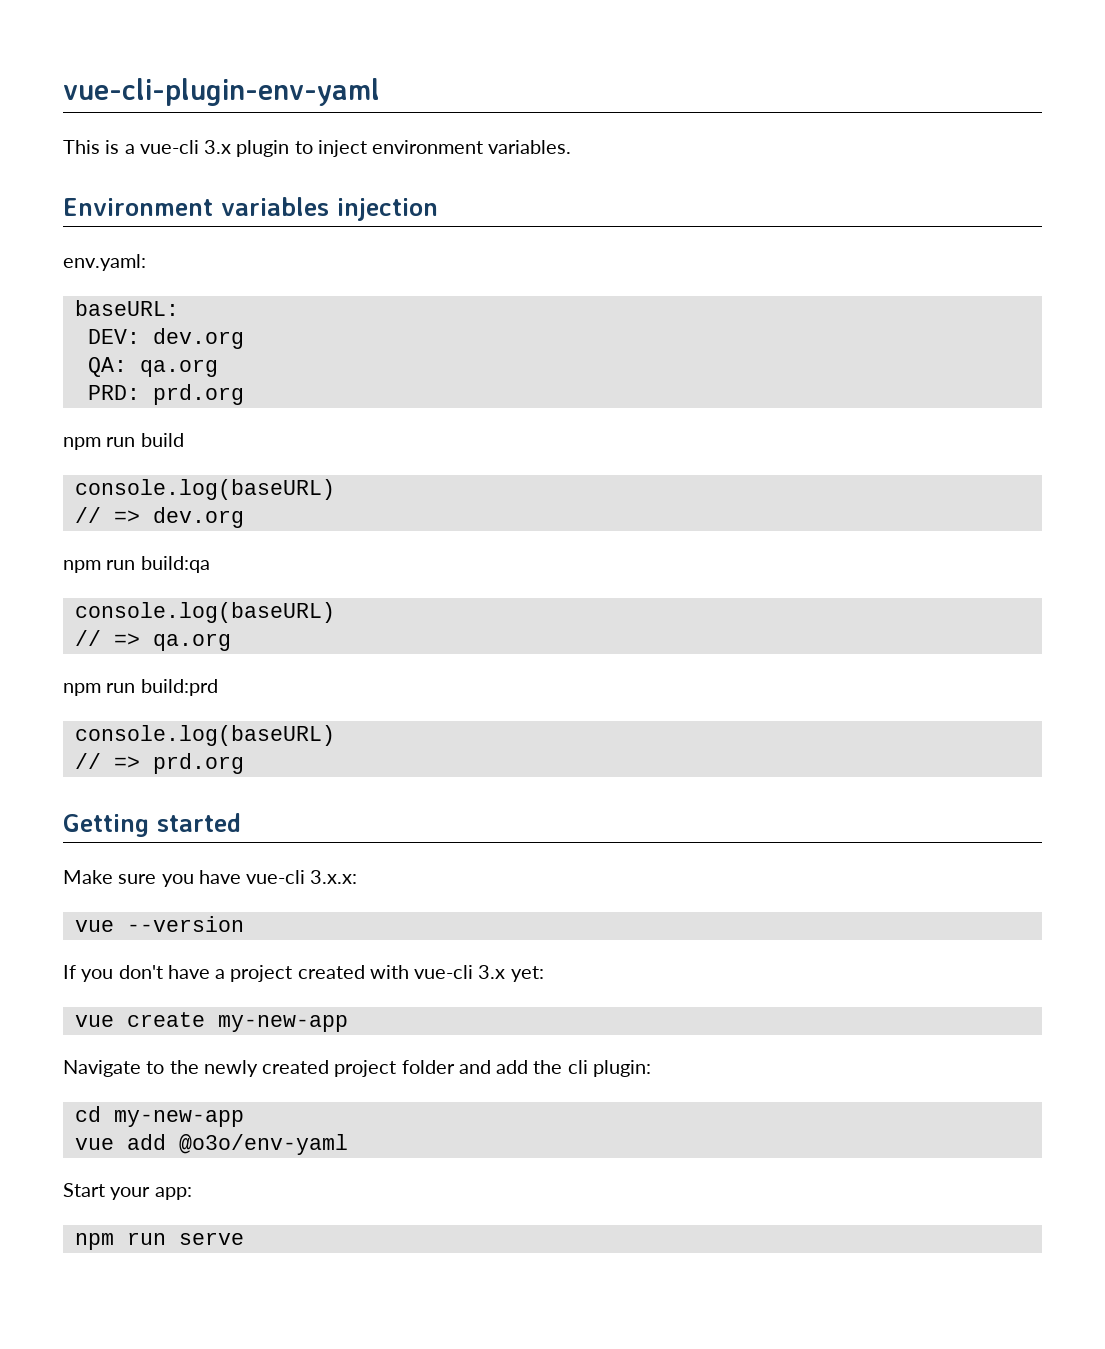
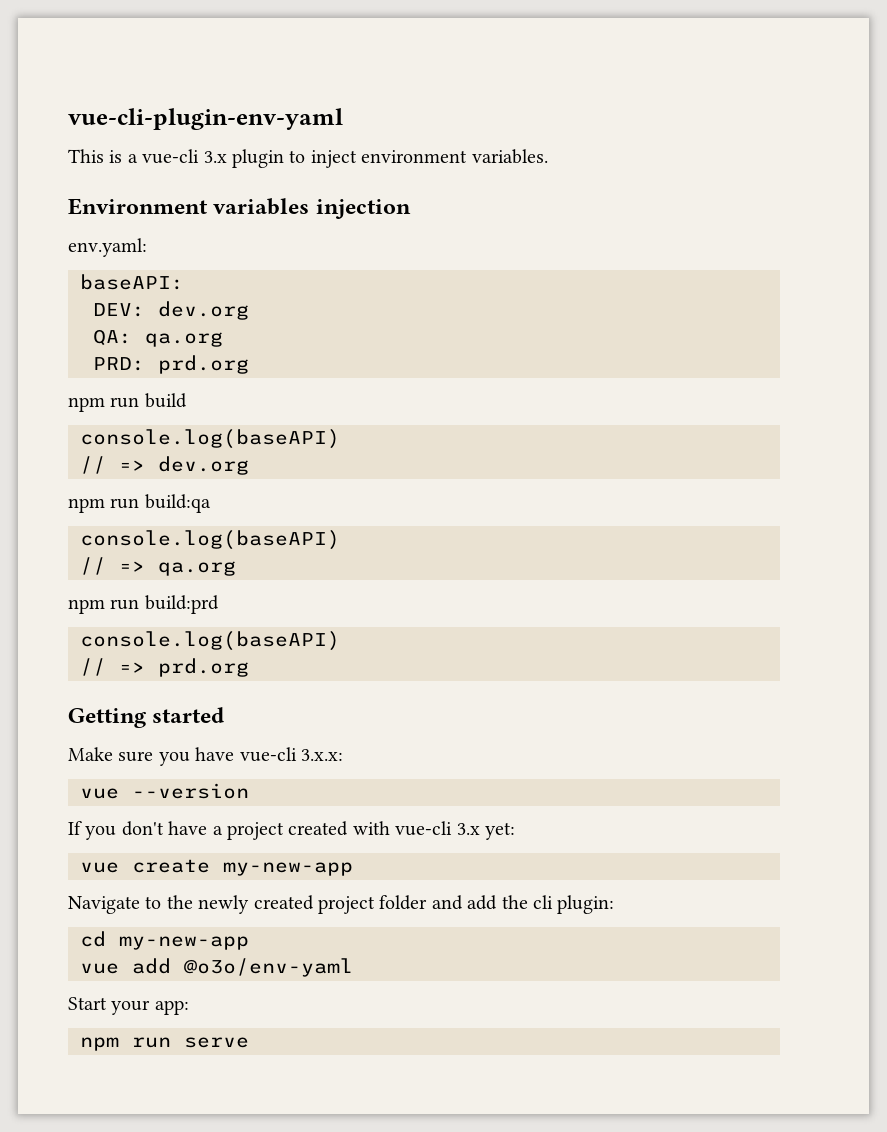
- baseURL:
+ baseAPI:
  npm run build
- console.log(baseURL)
+ console.log(baseAPI)
  npm run build:qa
- console.log(baseURL)
+ console.log(baseAPI)
  npm run build:prd
- console.log(baseURL)
+ console.log(baseAPI)

